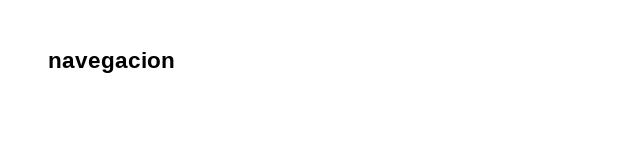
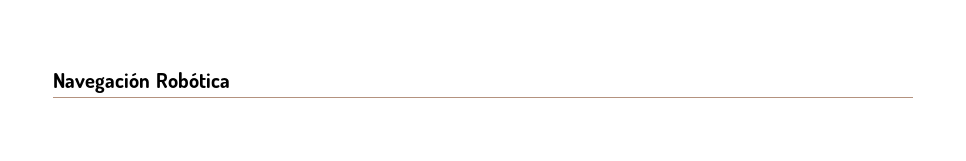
- navegacion
+ Navegación Robótica

